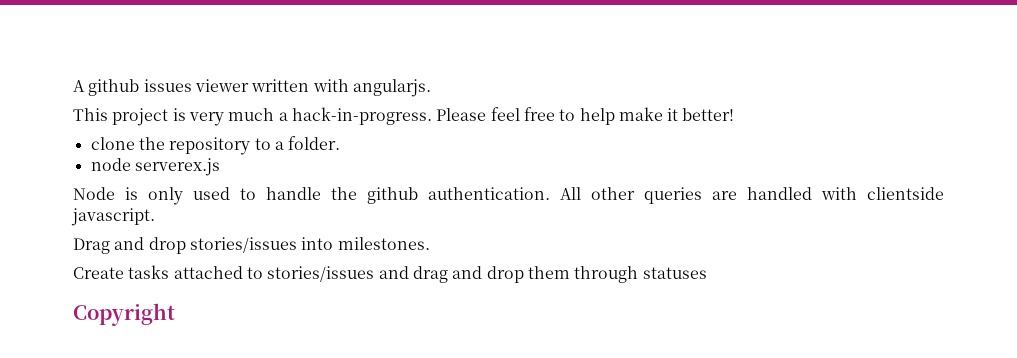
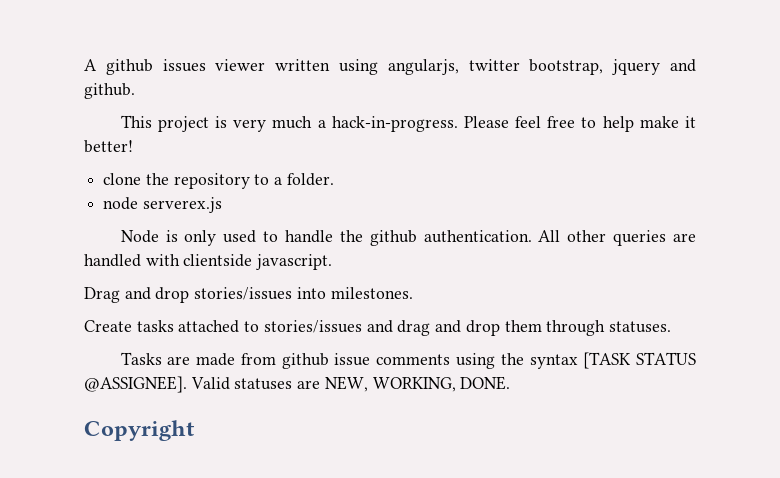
- A github issues viewer written with angularjs.
+ A github issues viewer written using angularjs, twitter bootstrap, jquery and github.
- Create tasks attached to stories/issues and drag and drop them through statuses
+ Create tasks attached to stories/issues and drag and drop them through statuses.
+ Tasks are made from github issue comments using the syntax [TASK STATUS @ASSIGNEE]. Valid statuses are NEW, WORKING, DONE.

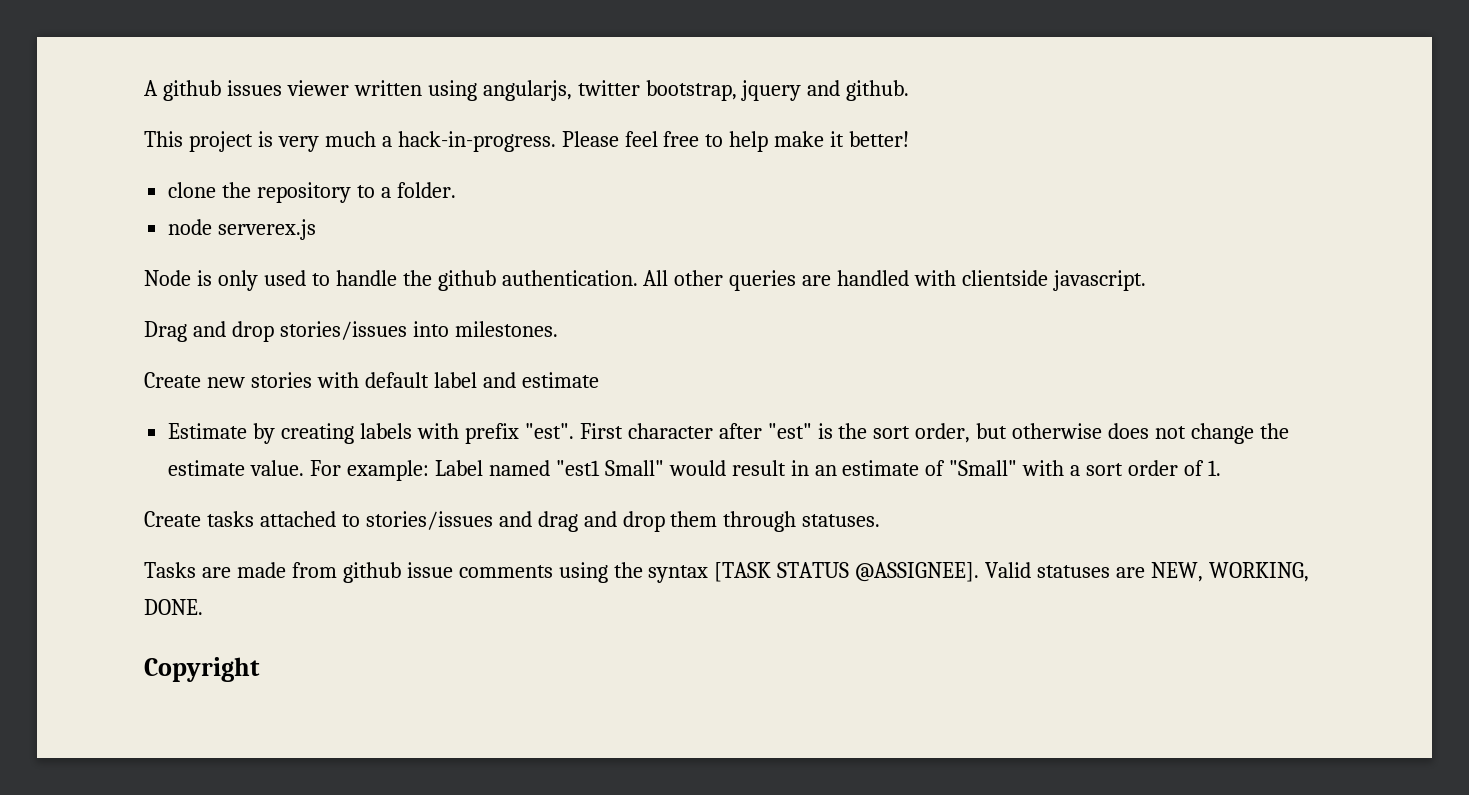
+ Create new stories with default label and estimate
+ Estimate by creating labels with prefix "est". First character after "est" is the sort order, but otherwise does not change the estimate value. For example: Label named "est1 Small" would result in an estimate of "Small" with a sort order of 1.

